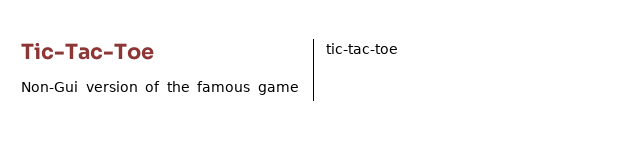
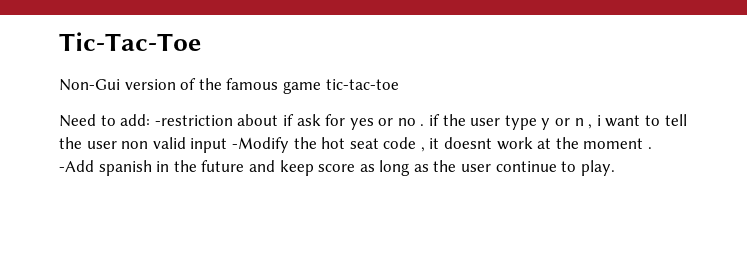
+ Need to add: -restriction about if ask for yes or no . if the user type y or n , i want to tell the user non valid input -Modify the hot seat code , it doesnt work at the moment . -Add spanish in the future and keep score as long as the user continue to play.

